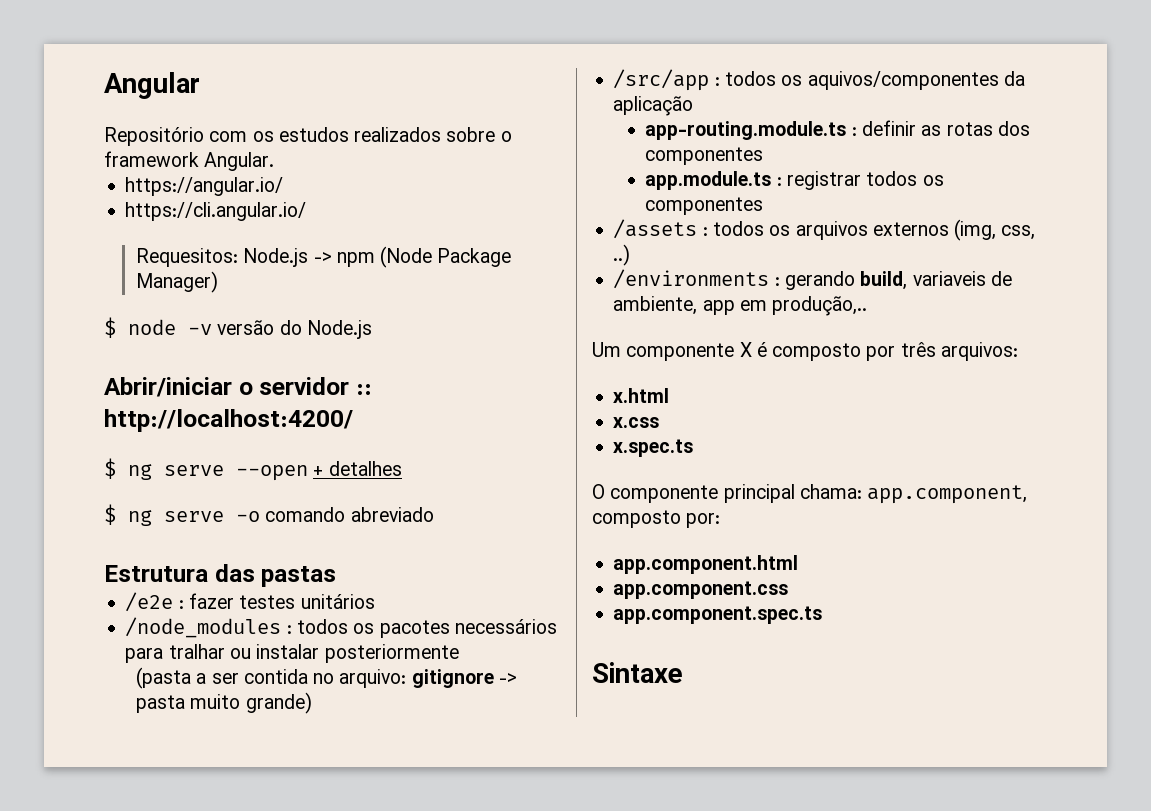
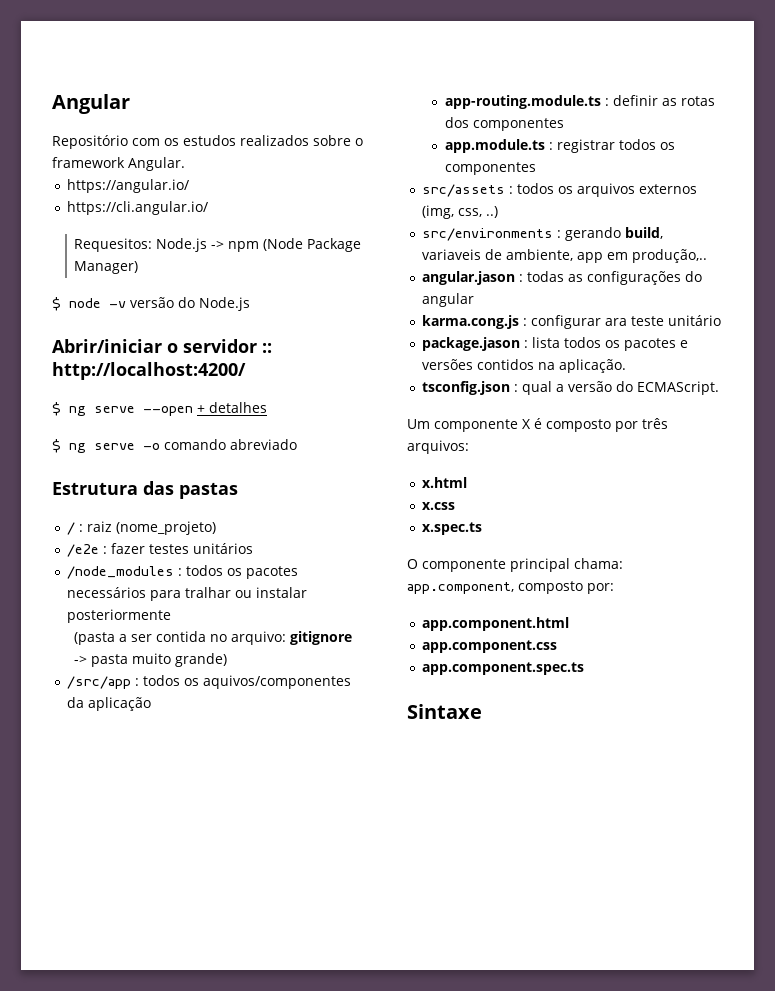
+ / : raiz (nome_projeto)
- /assets : todos os arquivos externos (img, css, ..)
+ src/assets : todos os arquivos externos (img, css, ..)
- /environments : gerando build, variaveis de ambiente, app em produção,..
+ src/environments : gerando build, variaveis de ambiente, app em produção,..
+ angular.jason : todas as configurações do angular
+ karma.cong.js : configurar ara teste unitário
+ package.jason : lista todos os pacotes e versões contidos na aplicação.
+ tsconfig.json : qual a versão do ECMAScript.

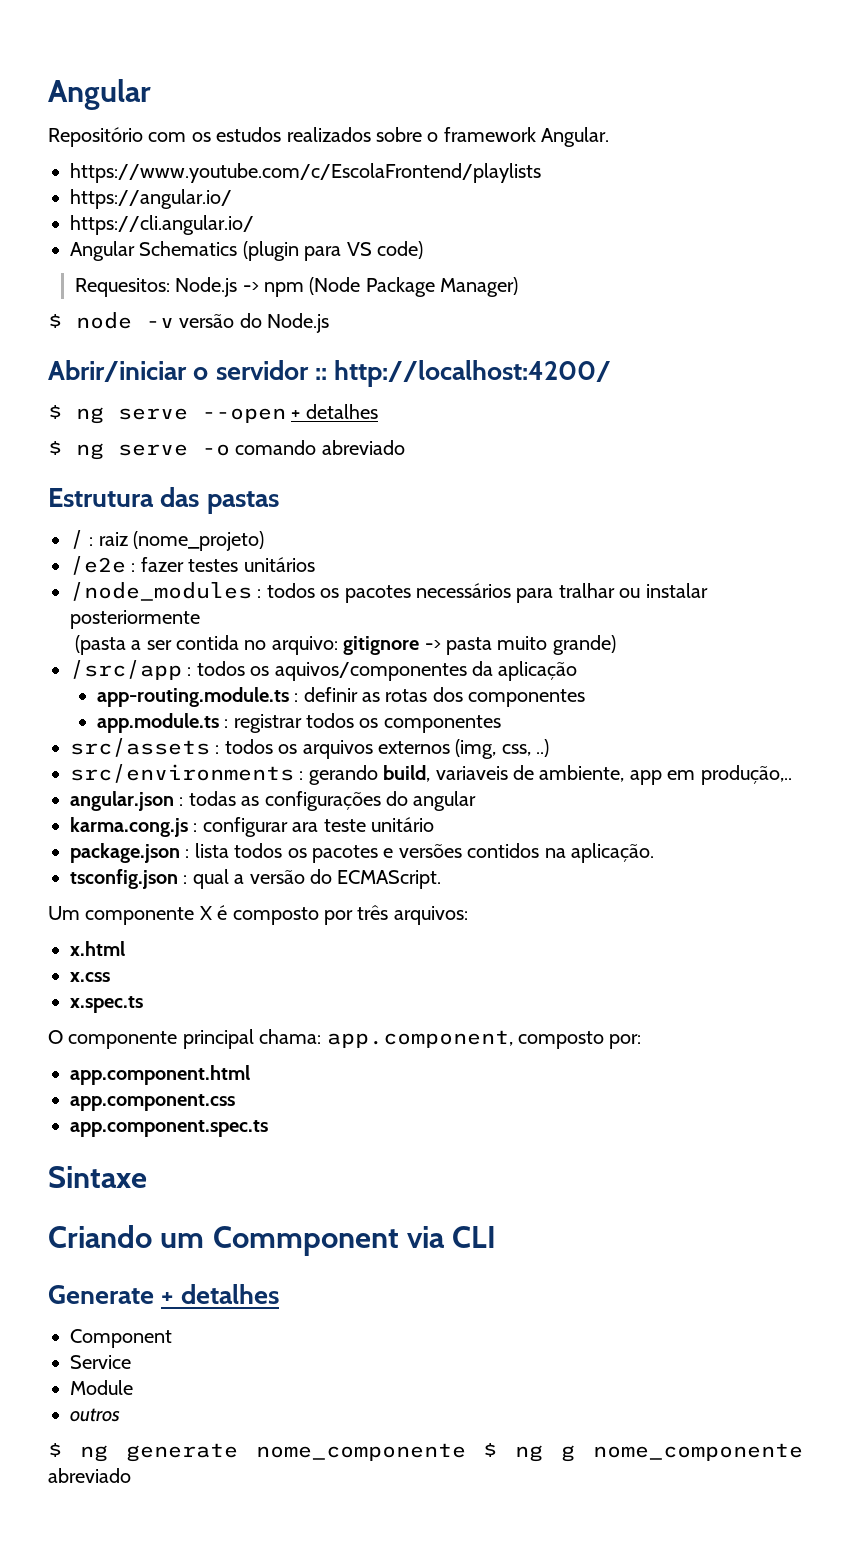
+ https://www.youtube.com/c/EscolaFrontend/playlists
+ Angular Schematics (plugin para VS code)
- angular.jason : todas as configurações do angular
+ angular.json : todas as configurações do angular
- package.jason : lista todos os pacotes e versões contidos na aplicação.
+ package.json : lista todos os pacotes e versões contidos na aplicação.
+ Criando um Commponent via CLI
+ Generate + detalhes
+ Component
+ Service
+ Module
+ outros
+ $ ng generate nome_componente $ ng g nome_componente abreviado

